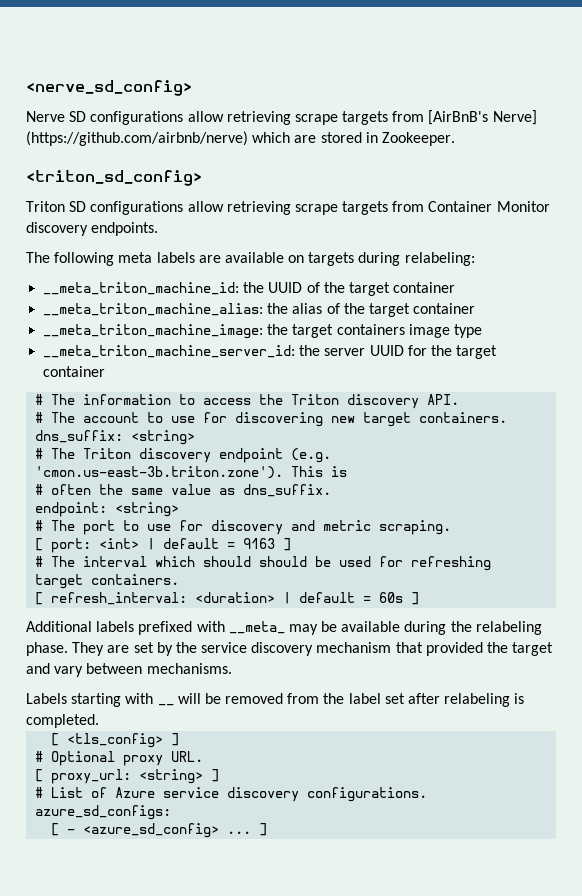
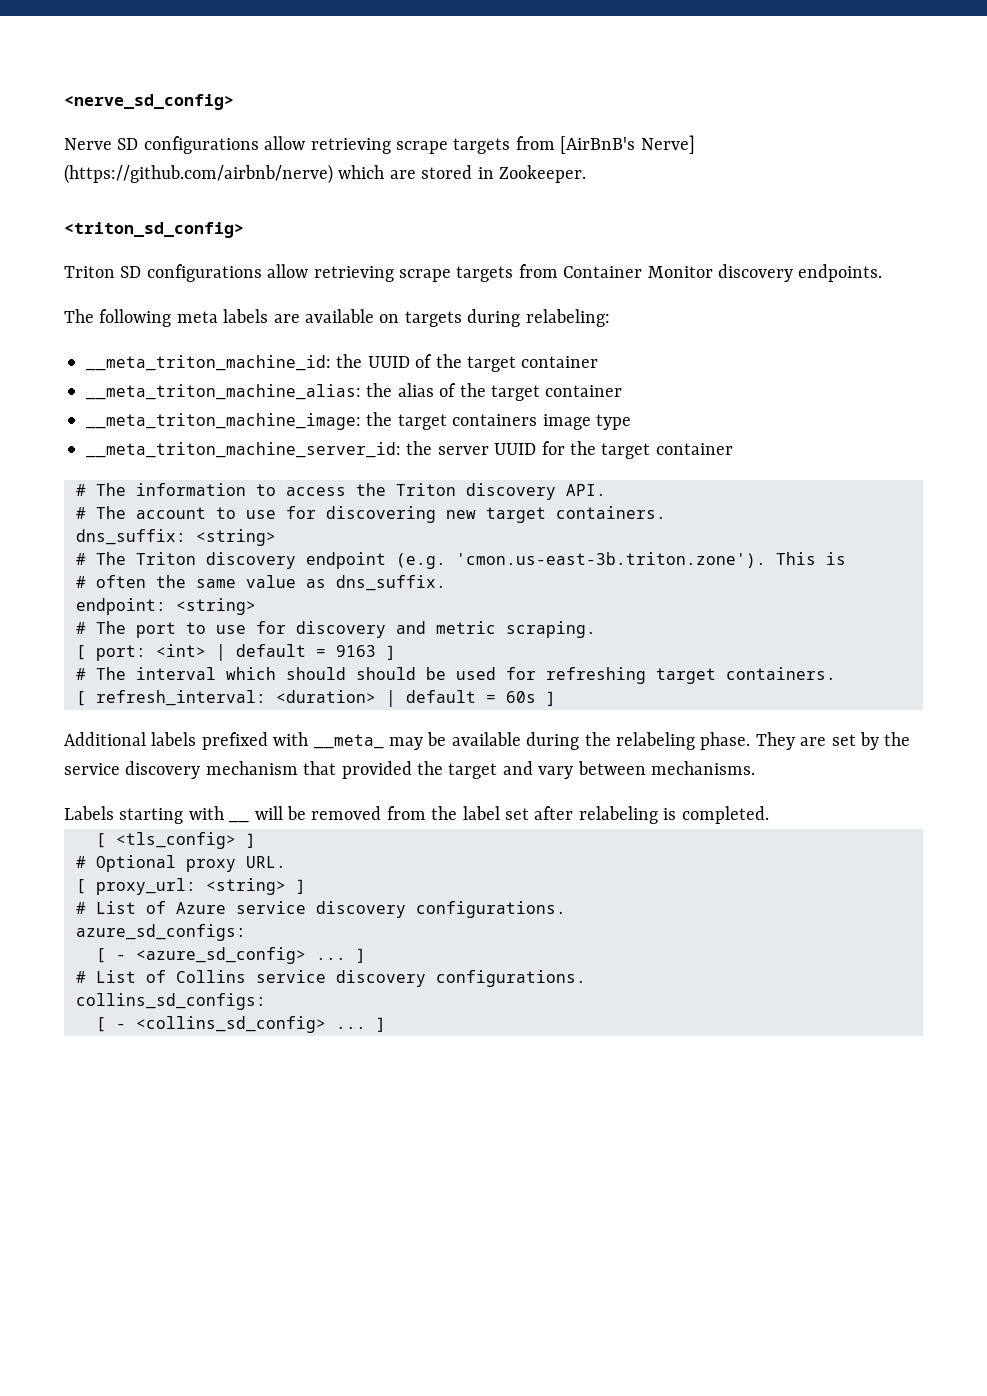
+ # List of Collins service discovery configurations.
+ collins_sd_configs:
+ [ - <collins_sd_config> ... ]

